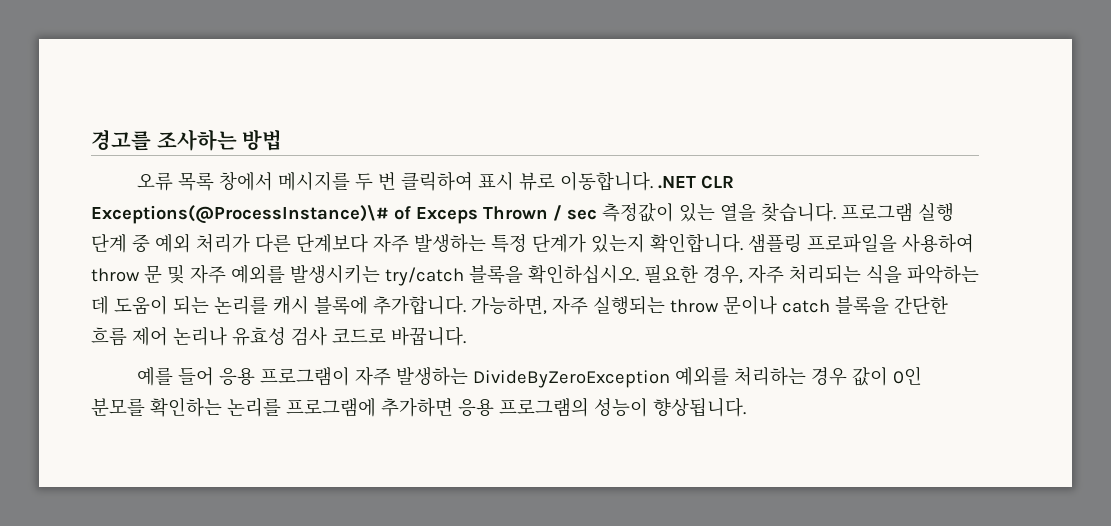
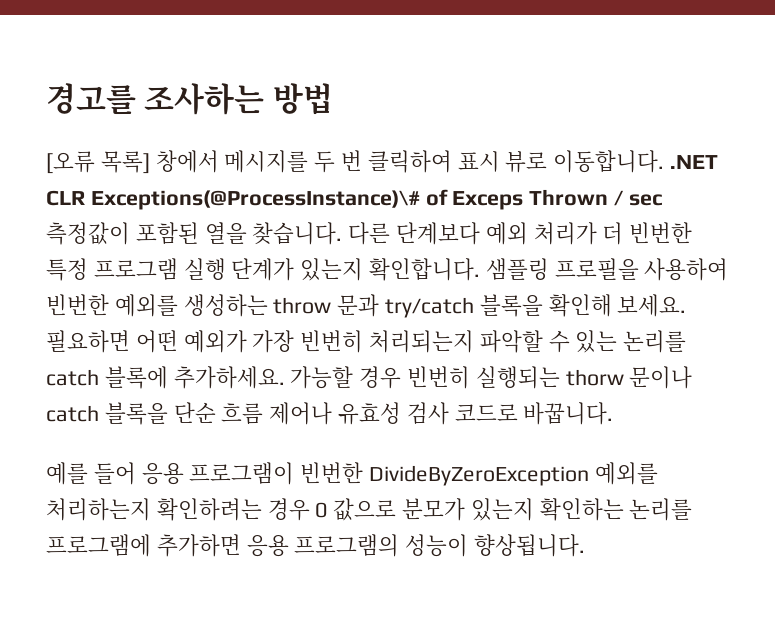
- 오류 목록 창에서 메시지를 두 번 클릭하여 표시 뷰로 이동합니다. .NET CLR Exceptions(@ProcessInstance)\# of Exceps Thrown / sec 측정값이 있는 열을 찾습니다.
+ [오류 목록] 창에서 메시지를 두 번 클릭하여 표시 뷰로 이동합니다. .NET CLR Exceptions(@ProcessInstance)\# of Exceps Thrown / sec 측정값이 포함된 열을 찾습니다.
- 프로그램 실행 단계 중 예외 처리가 다른 단계보다 자주 발생하는 특정 단계가 있는지 확인합니다. 샘플링 프로파일을 사용하여 throw 문 및 자주 예외를 발생시키는 try/catch 블록을 확인하십시오. 필요한 경우, 자주 처리되는 식을 파악하는 데 도움이 되는 논리를 캐시 블록에 추가합니다. 가능하면, 자주 실행되는 throw 문이나 catch 블록을 간단한 흐름 제어 논리나 유효성 검사 코드로 바꿉니다.
+ 다른 단계보다 예외 처리가 더 빈번한 특정 프로그램 실행 단계가 있는지 확인합니다. 샘플링 프로필을 사용하여 빈번한 예외를 생성하는 throw 문과 try/catch 블록을 확인해 보세요. 필요하면 어떤 예외가 가장 빈번히 처리되는지 파악할 수 있는 논리를 catch 블록에 추가하세요. 가능할 경우 빈번히 실행되는 thorw 문이나 catch 블록을 단순 흐름 제어나 유효성 검사 코드로 바꿉니다.
- 예를 들어 응용 프로그램이 자주 발생하는 DivideByZeroException 예외를 처리하는 경우 값이 0인 분모를 확인하는 논리를 프로그램에 추가하면 응용 프로그램의 성능이 향상됩니다.
+ 예를 들어 응용 프로그램이 빈번한 DivideByZeroException 예외를 처리하는지 확인하려는 경우 0 값으로 분모가 있는지 확인하는 논리를 프로그램에 추가하면 응용 프로그램의 성능이 향상됩니다.

